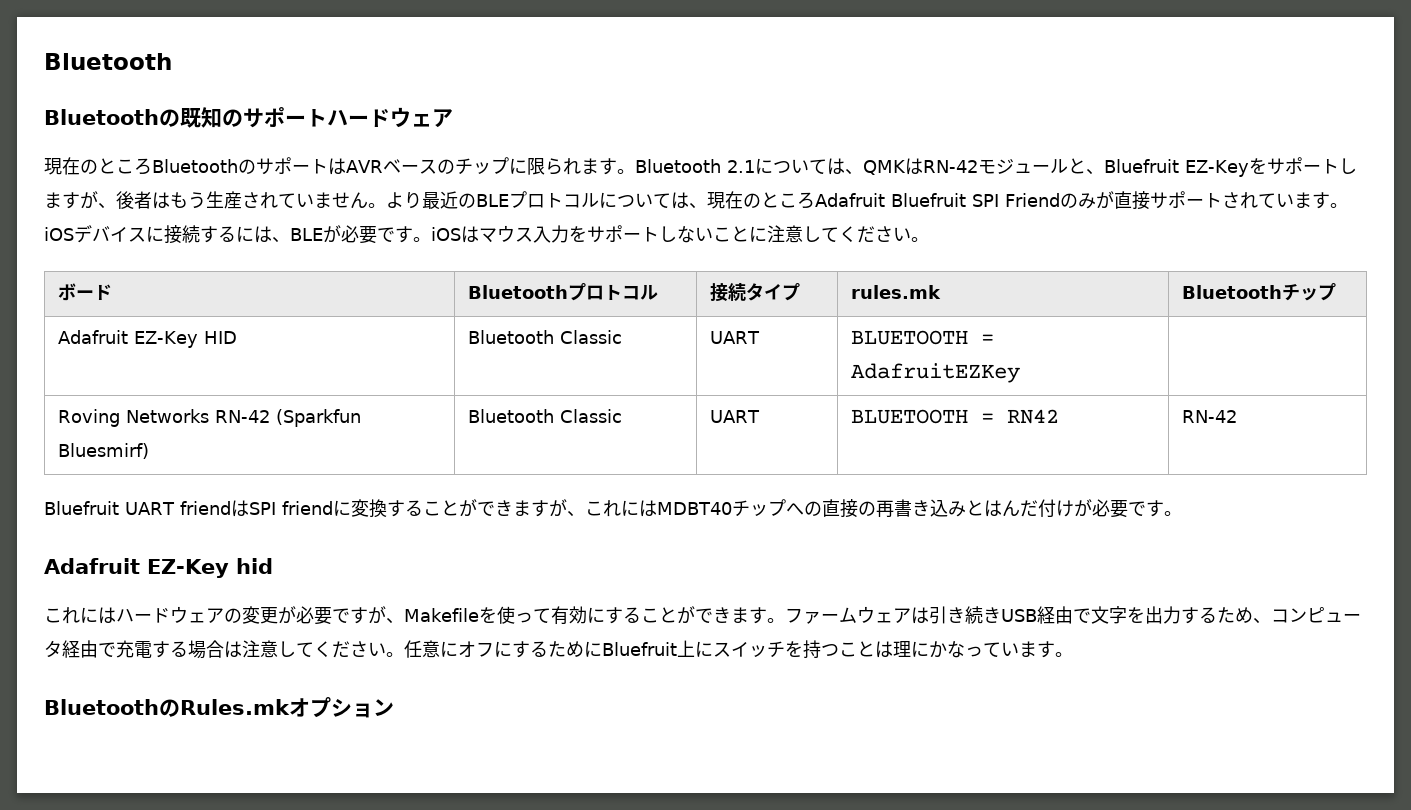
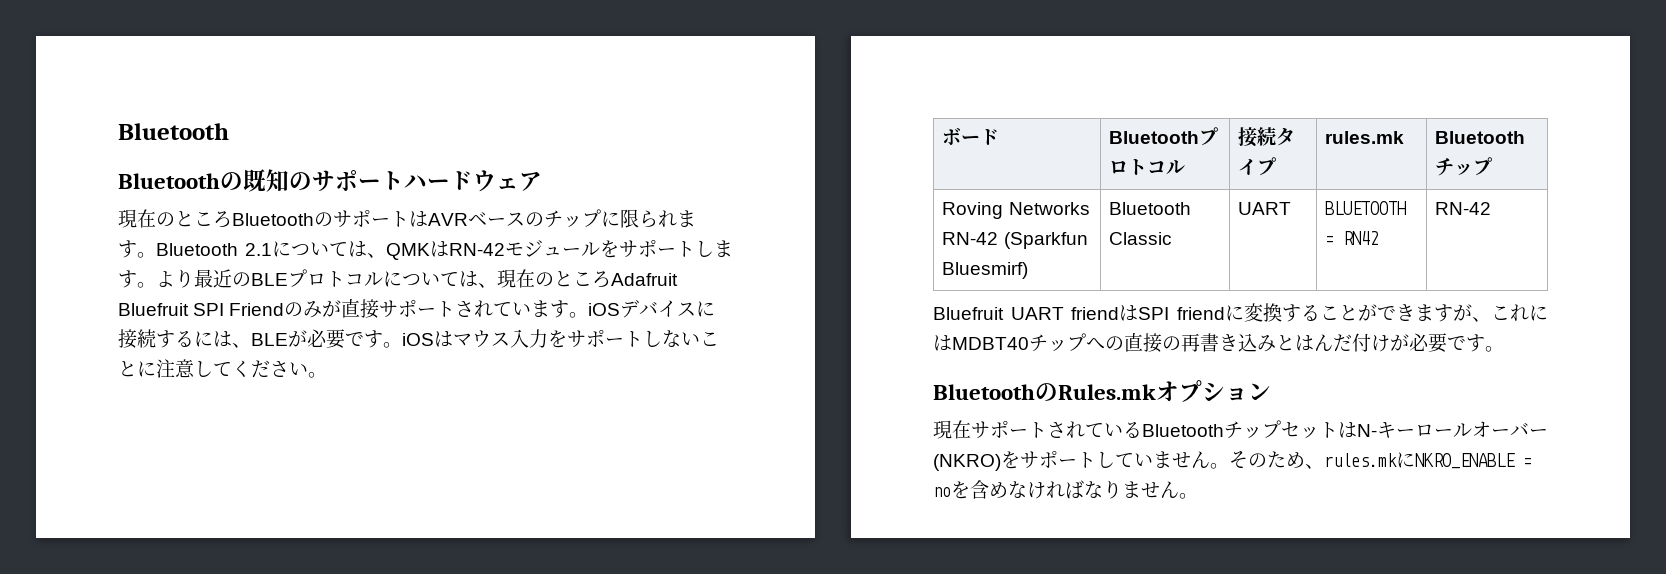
- Bluetooth 2.1については、QMKはRN-42モジュールと、Bluefruit EZ-Keyをサポートしますが、後者はもう生産されていません。
+ Bluetooth 2.1については、QMKはRN-42モジュールをサポートします。
- Adafruit EZ-Key HID | Bluetooth Classic | UART | BLUETOOTH = AdafruitEZKey |
- Adafruit EZ-Key hid
- これにはハードウェアの変更が必要ですが、Makefileを使って有効にすることができます。ファームウェアは引き続きUSB経由で文字を出力するため、コンピュータ経由で充電する場合は注意してください。任意にオフにするためにBluefruit上にスイッチを持つことは理にかなっています。
+ 現在サポートされているBluetoothチップセットはN-キーロールオーバー(NKRO)をサポートしていません。そのため、rules.mkにNKRO_ENABLE = noを含めなければなりません。

